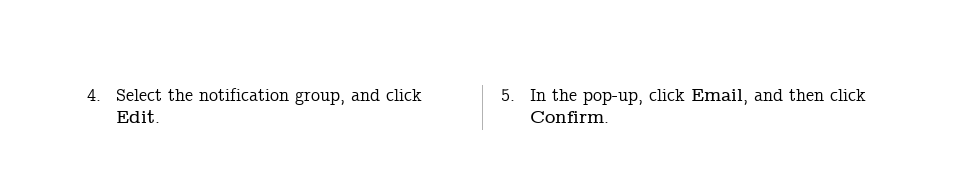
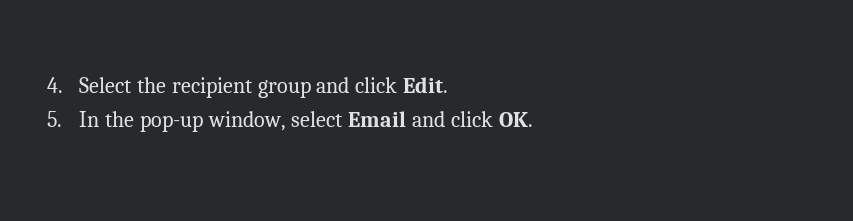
- 4. Select the notification group, and click Edit.
+ 4. Select the recipient group and click Edit.
- 5. In the pop-up, click Email, and then click Confirm.
+ 5. In the pop-up window, select Email and click OK.

